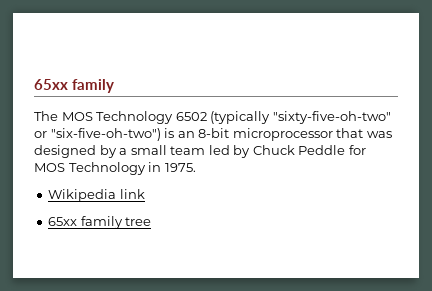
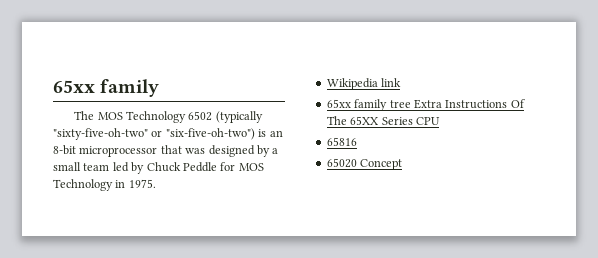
- 65xx family tree
+ 65xx family tree Extra Instructions Of The 65XX Series CPU
+ 65816
+ 65020 Concept

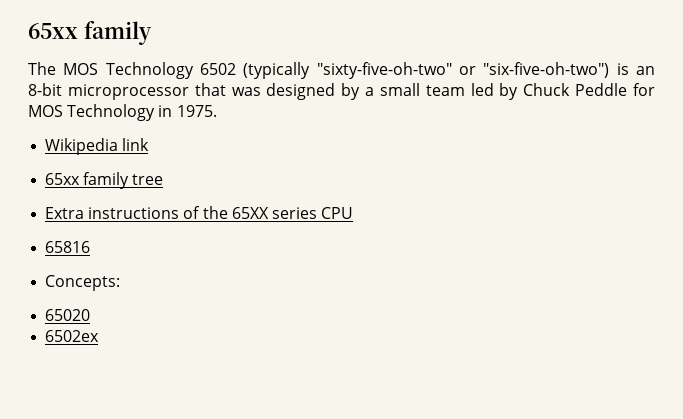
- 65xx family tree Extra Instructions Of The 65XX Series CPU
+ 65xx family tree
+ Extra instructions of the 65XX series CPU
+ Concepts:
- 65020 Concept
+ 65020
+ 6502ex

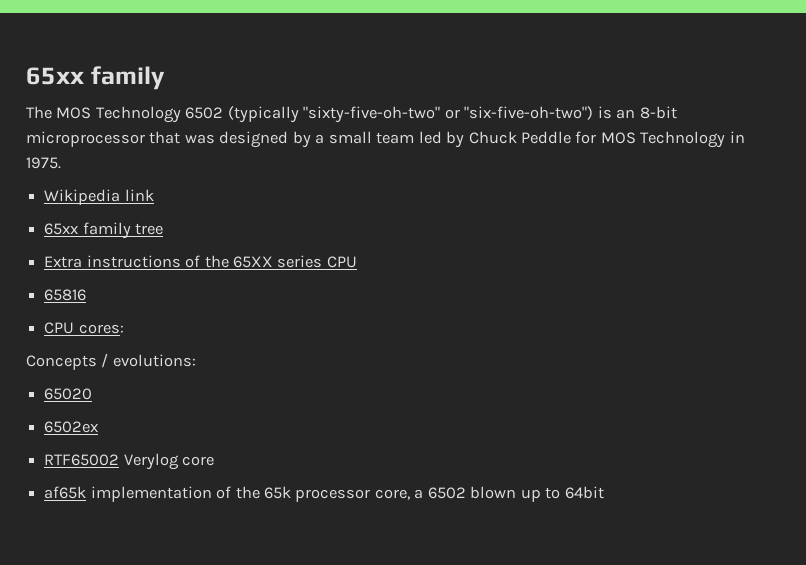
- Concepts:
+ CPU cores:
+ Concepts / evolutions:
  65020
  6502ex
+ RTF65002 Verylog core
+ af65k implementation of the 65k processor core, a 6502 blown up to 64bit

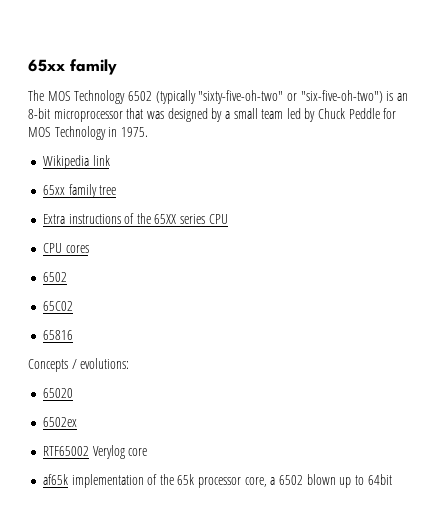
+ CPU cores
+ 6502
+ 65C02
- CPU cores:

